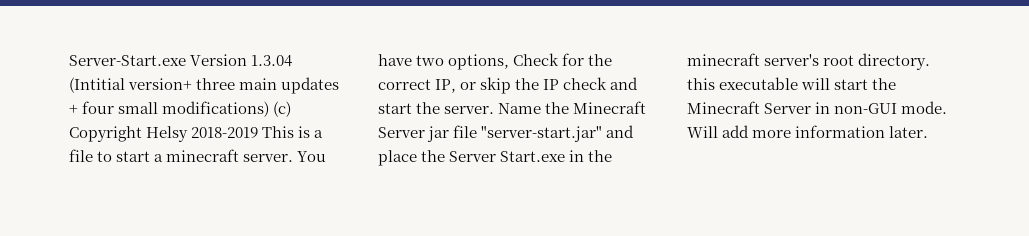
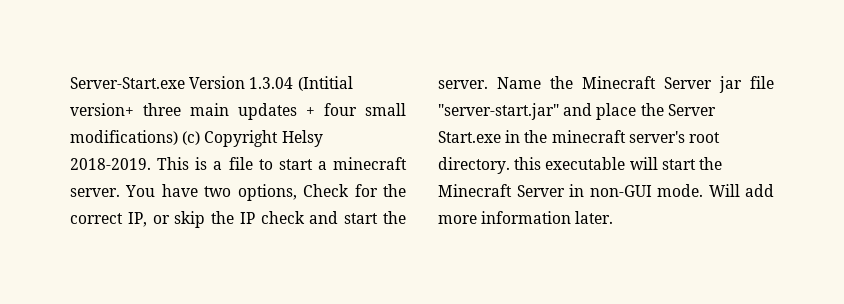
- Server-Start.exe Version 1.3.04 (Intitial version+ three main updates + four small modifications) (c) Copyright Helsy 2018-2019 This is a file to start a minecraft server.
+ Server-Start.exe Version 1.3.04 (Intitial version+ three main updates + four small modifications) (c) Copyright Helsy 2018-2019. This is a file to start a minecraft server.

